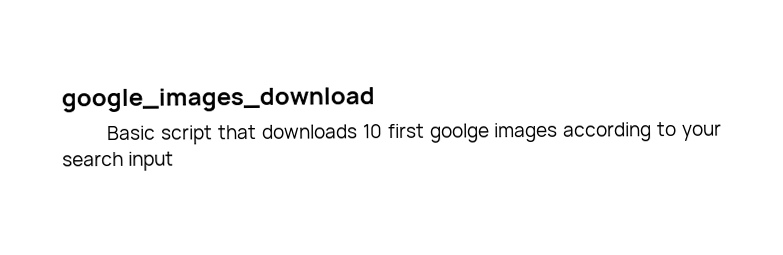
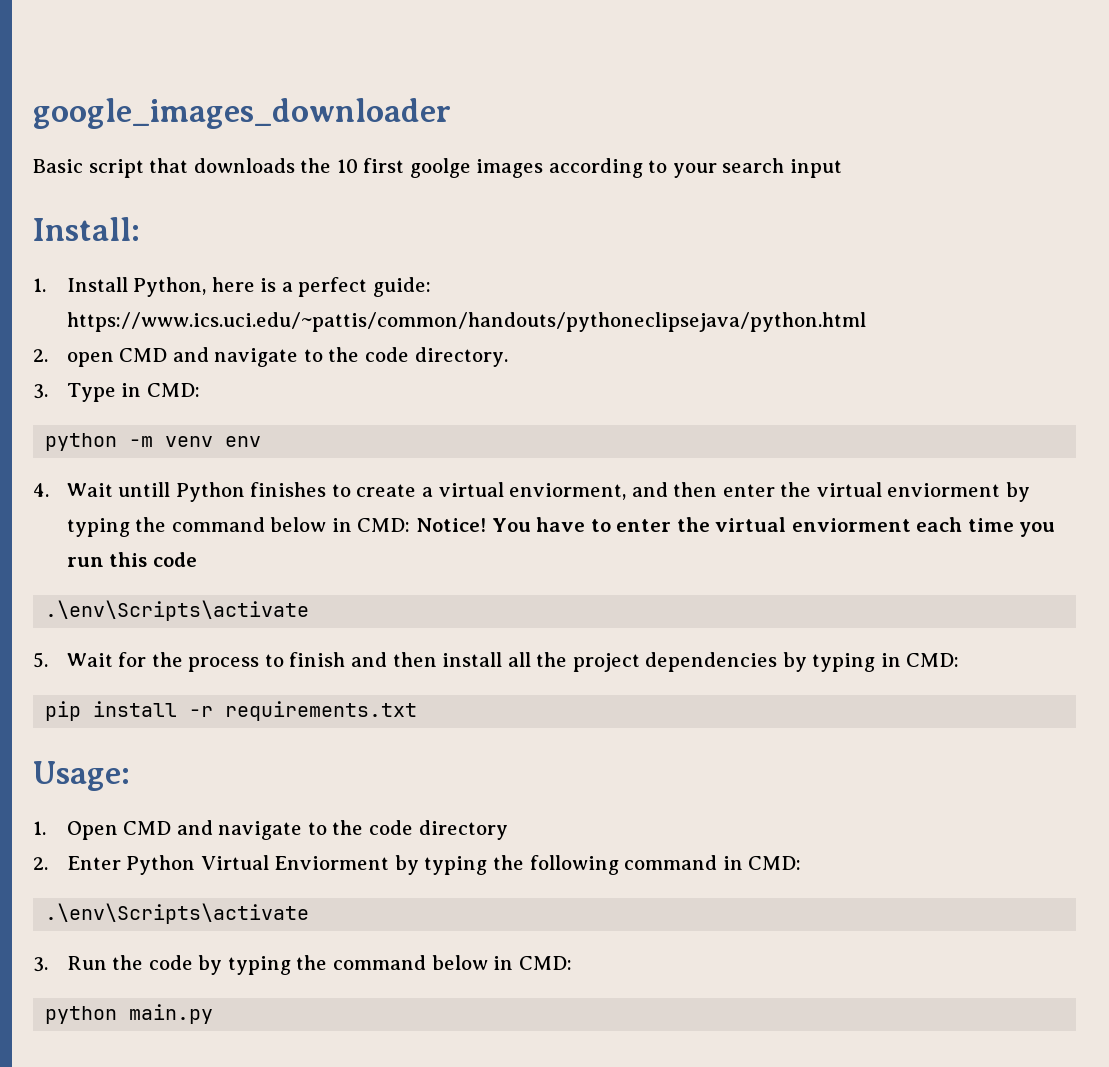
- google_images_download
+ google_images_downloader
- Basic script that downloads 10 first goolge images according to your search input
+ Basic script that downloads the 10 first goolge images according to your search input
+ Install:
+ 1. Install Python, here is a perfect guide: https://www.ics.uci.edu/~pattis/common/handouts/pythoneclipsejava/python.html
+ 2. open CMD and navigate to the code directory.
+ 3. Type in CMD:
+ python -m venv env
+ 4. Wait untill Python finishes to create a virtual enviorment, and then enter the virtual enviorment by typing the command below in CMD: Notice! You have to enter the virtual enviorment each time you run this code
+ .\env\Scripts\activate
+ 5. Wait for the process to finish and then install all the project dependencies by typing in CMD:
+ pip install -r requirements.txt
+ Usage:
+ 1. Open CMD and navigate to the code directory
+ 2. Enter Python Virtual Enviorment by typing the following command in CMD:
+ .\env\Scripts\activate
+ 3. Run the code by typing the command below in CMD:
+ python main.py

